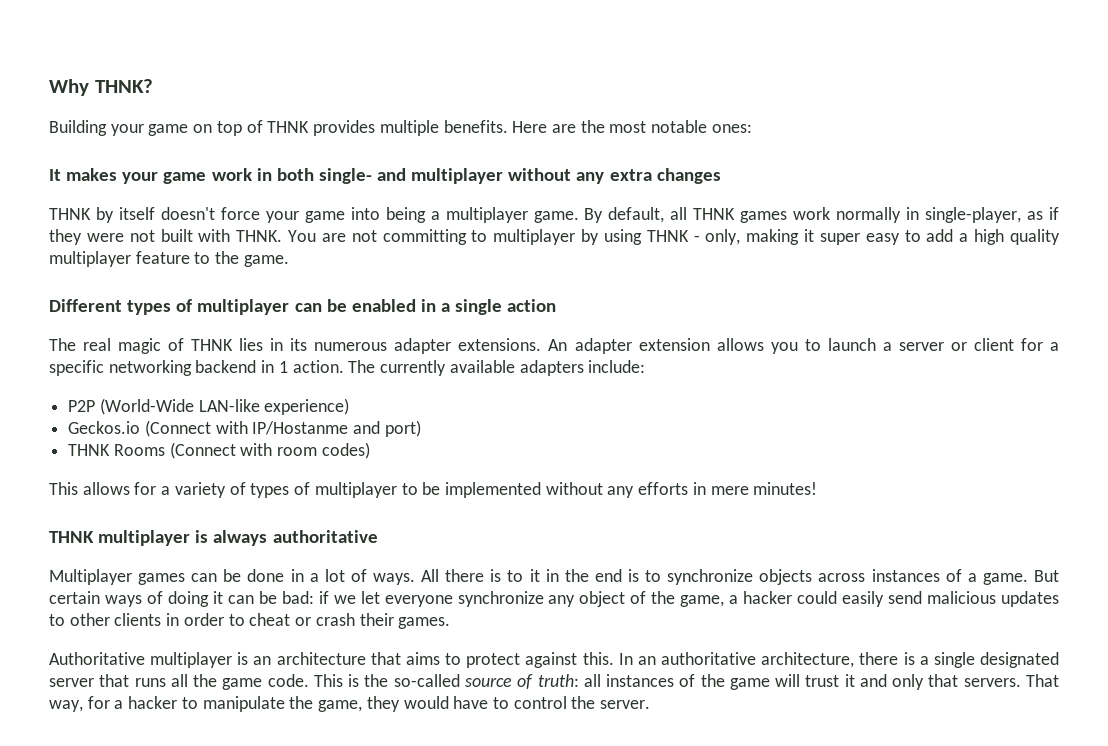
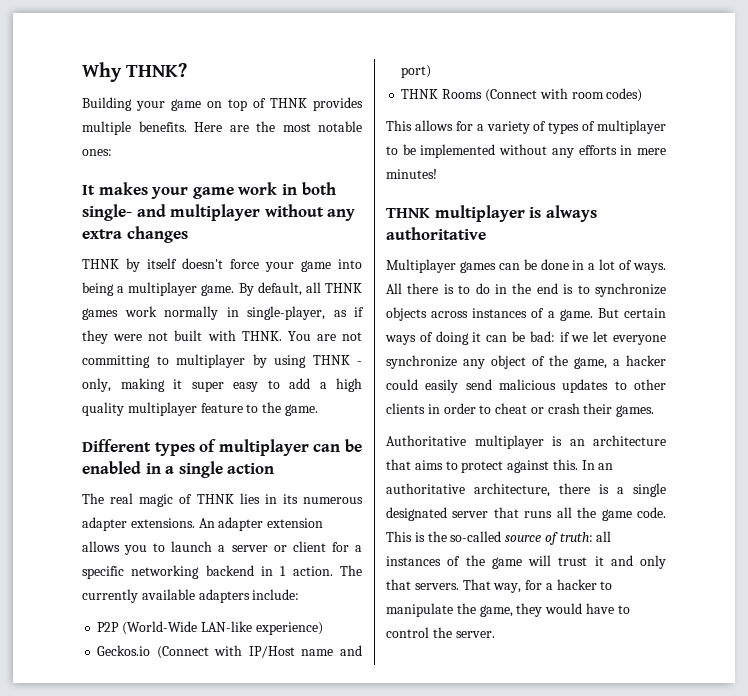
- Geckos.io (Connect with IP/Hostanme and port)
+ Geckos.io (Connect with IP/Host name and port)
- All there is to it in the end is to synchronize objects across instances of a game.
+ All there is to do in the end is to synchronize objects across instances of a game.

